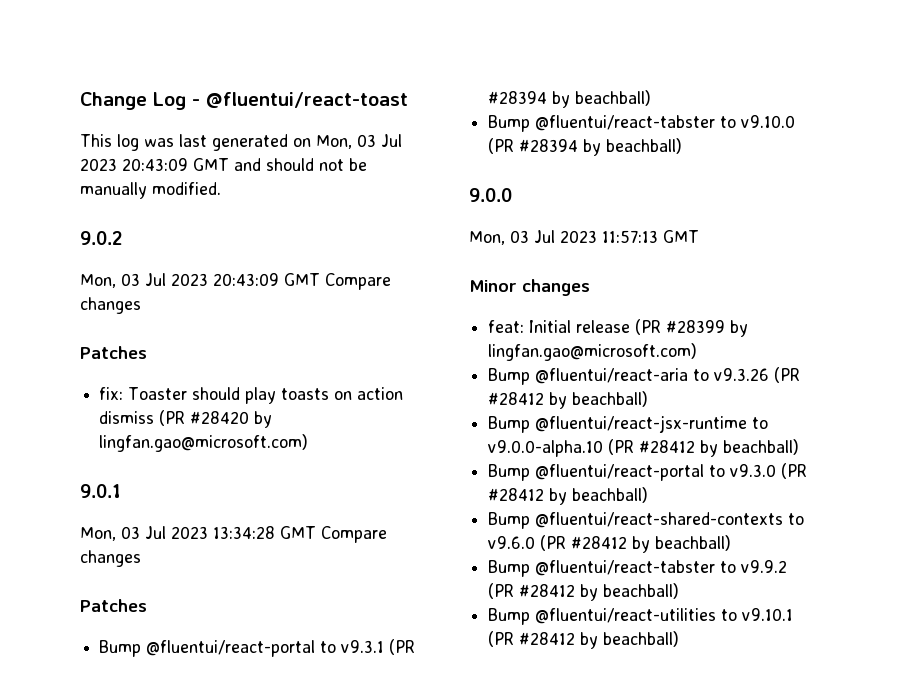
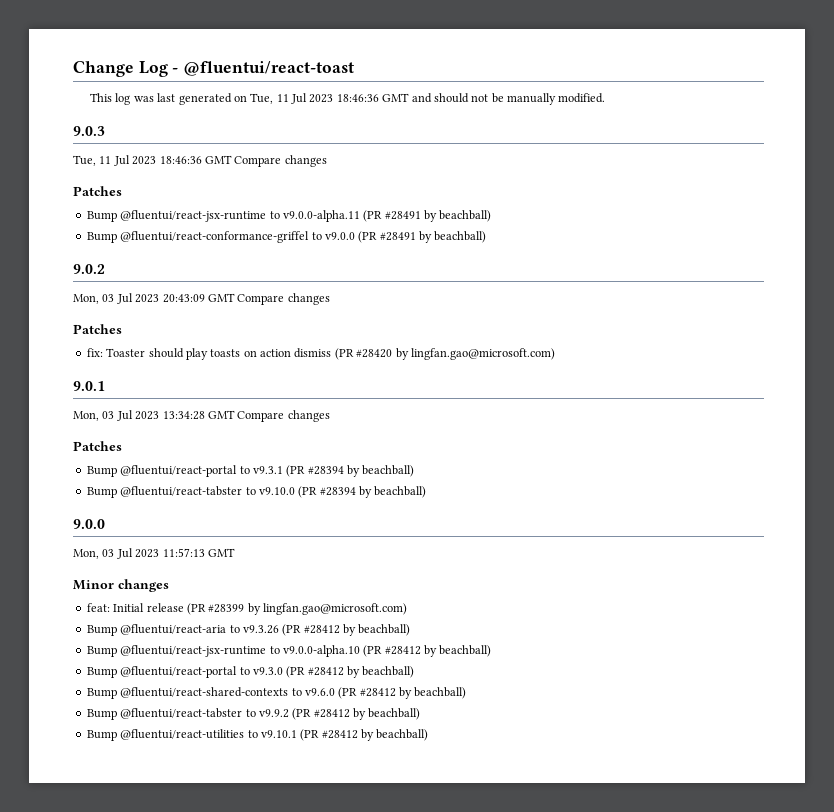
- This log was last generated on Mon, 03 Jul 2023 20:43:09 GMT and should not be manually modified.
+ This log was last generated on Tue, 11 Jul 2023 18:46:36 GMT and should not be manually modified.
+ 9.0.3
+ Tue, 11 Jul 2023 18:46:36 GMT Compare changes
+ Patches
+ Bump @fluentui/react-jsx-runtime to v9.0.0-alpha.11 (PR #28491 by beachball)
+ Bump @fluentui/react-conformance-griffel to v9.0.0 (PR #28491 by beachball)

